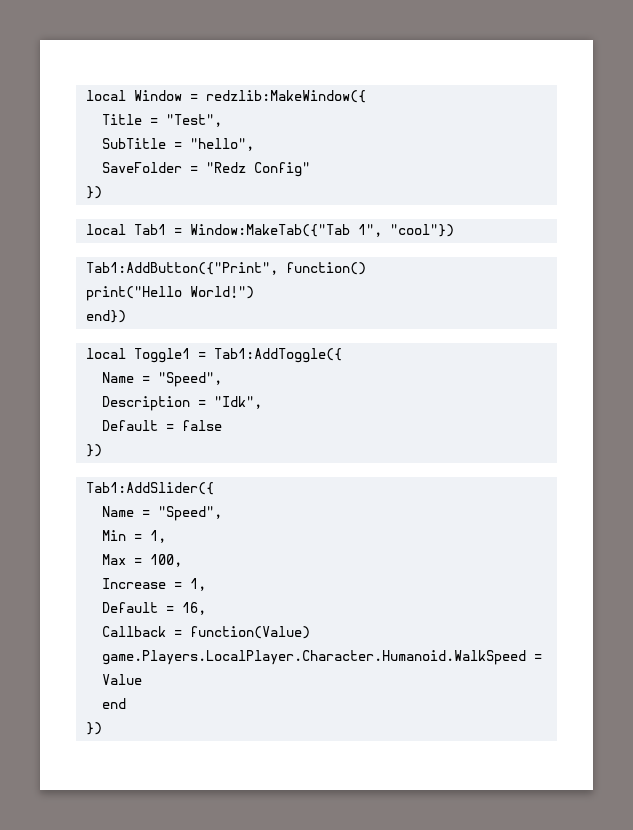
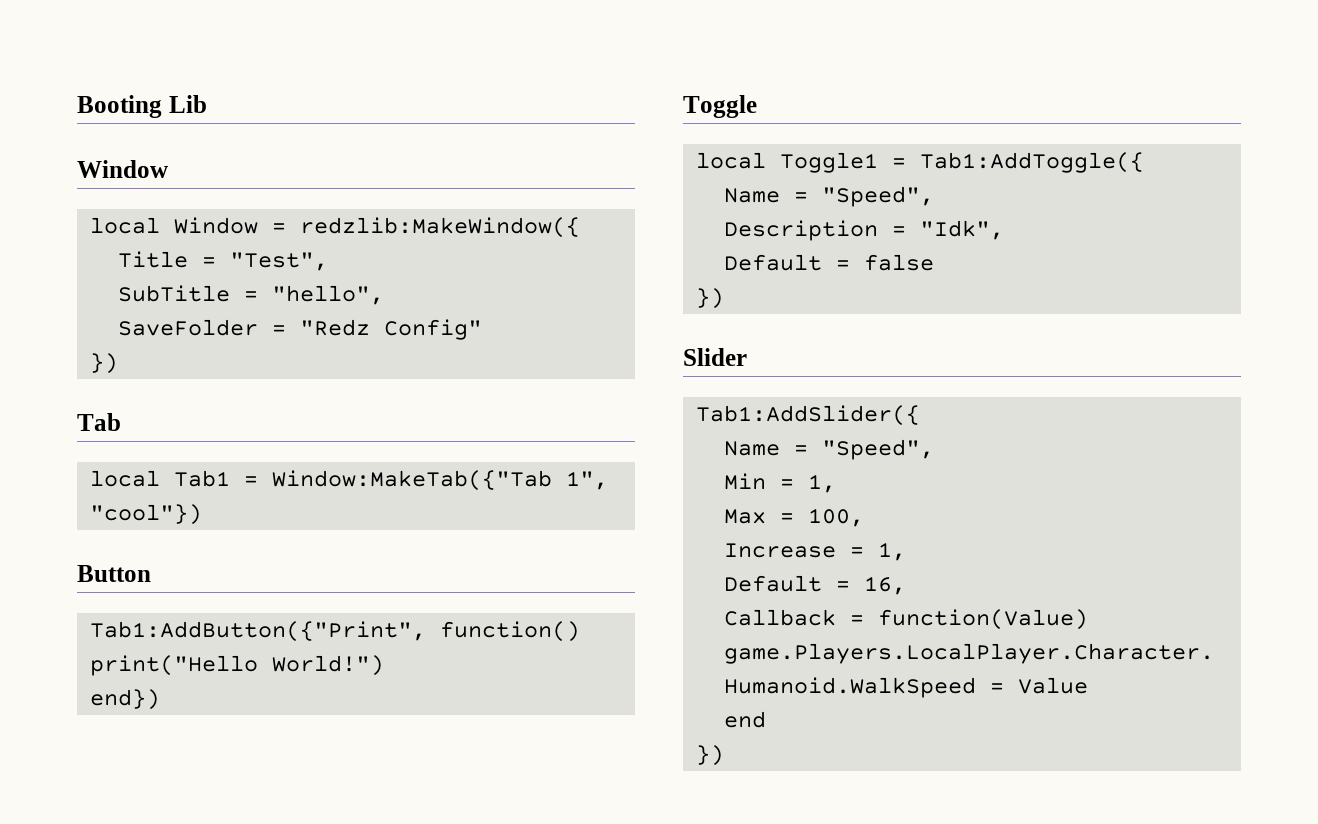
+ Booting Lib
+ Window
+ Tab
+ Button
+ Toggle
+ Slider

